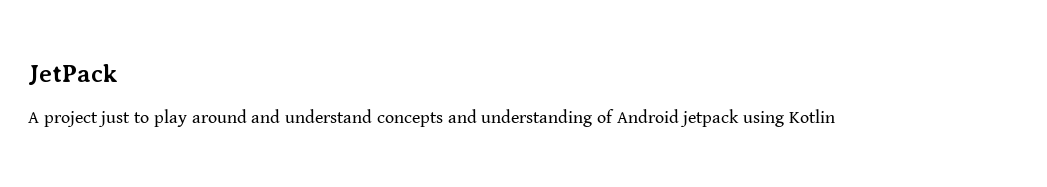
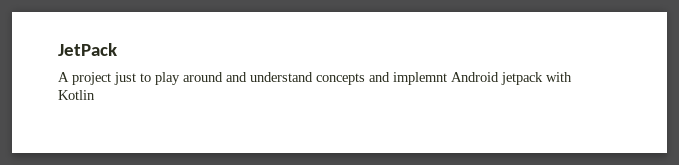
- A project just to play around and understand concepts and understanding of Android jetpack using Kotlin
+ A project just to play around and understand concepts and implemnt Android jetpack with Kotlin

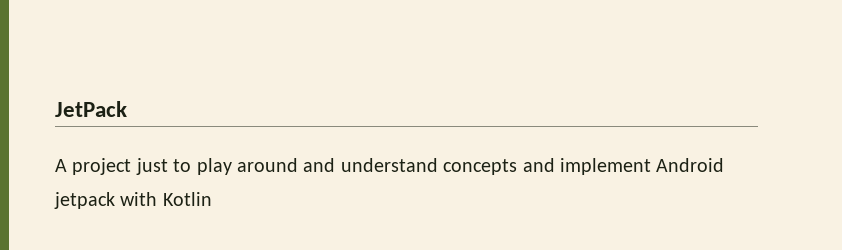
- A project just to play around and understand concepts and implemnt Android jetpack with Kotlin
+ A project just to play around and understand concepts and implement Android jetpack with Kotlin

